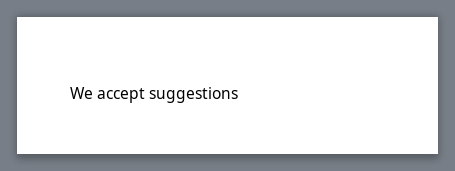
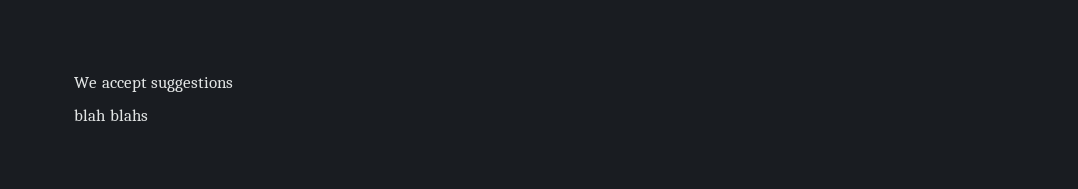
+ blah blahs

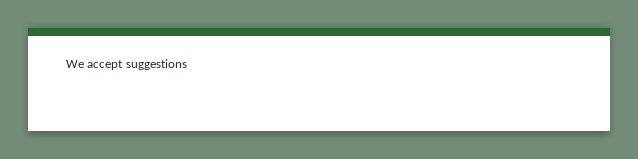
- blah blahs

